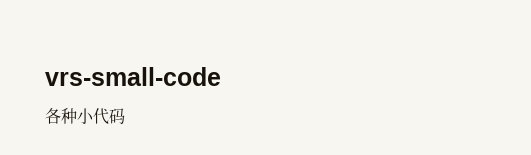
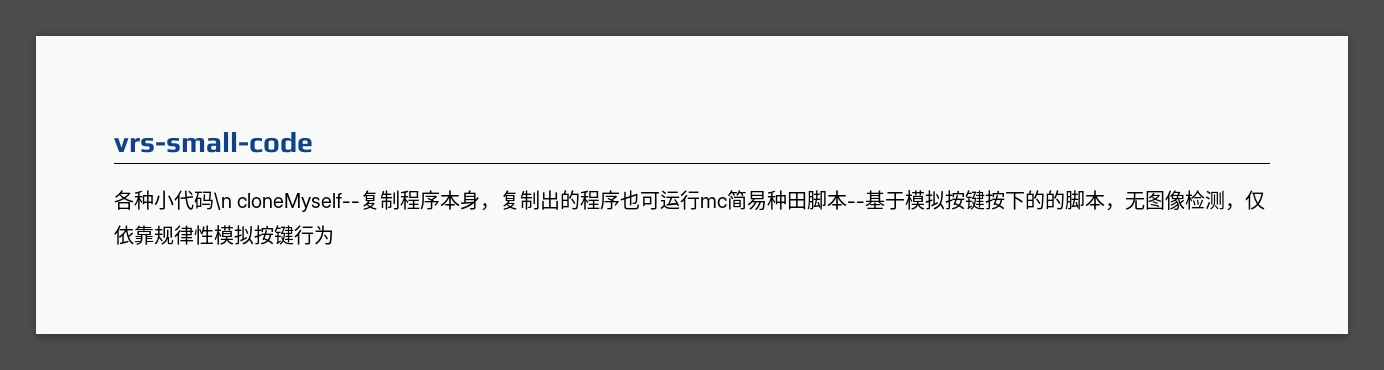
- 各种小代码
+ 各种小代码\n cloneMyself--复制程序本身，复制出的程序也可运行mc简易种田脚本--基于模拟按键按下的的脚本，无图像检测，仅依靠规律性模拟按键行为

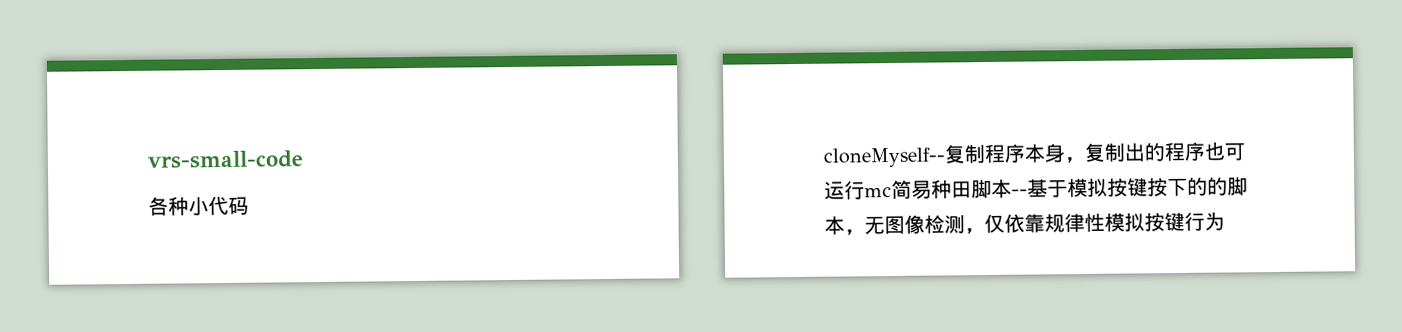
- 各种小代码\n cloneMyself--复制程序本身，复制出的程序也可运行mc简易种田脚本--基于模拟按键按下的的脚本，无图像检测，仅依靠规律性模拟按键行为
+ 各种小代码
+ cloneMyself--复制程序本身，复制出的程序也可运行mc简易种田脚本--基于模拟按键按下的的脚本，无图像检测，仅依靠规律性模拟按键行为

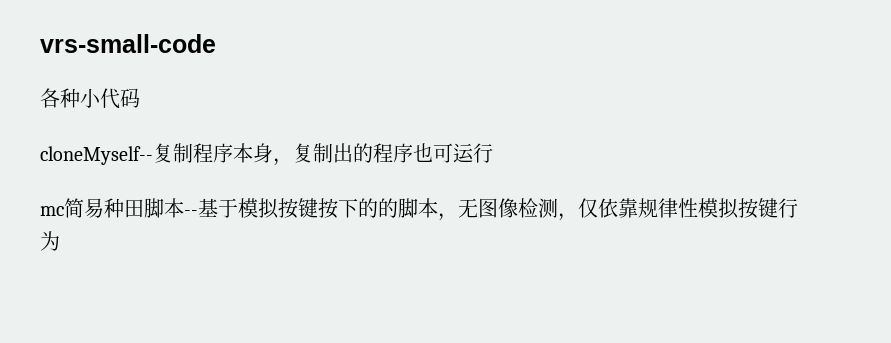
- cloneMyself--复制程序本身，复制出的程序也可运行mc简易种田脚本--基于模拟按键按下的的脚本，无图像检测，仅依靠规律性模拟按键行为
+ cloneMyself--复制程序本身，复制出的程序也可运行
+ mc简易种田脚本--基于模拟按键按下的的脚本，无图像检测，仅依靠规律性模拟按键行为

